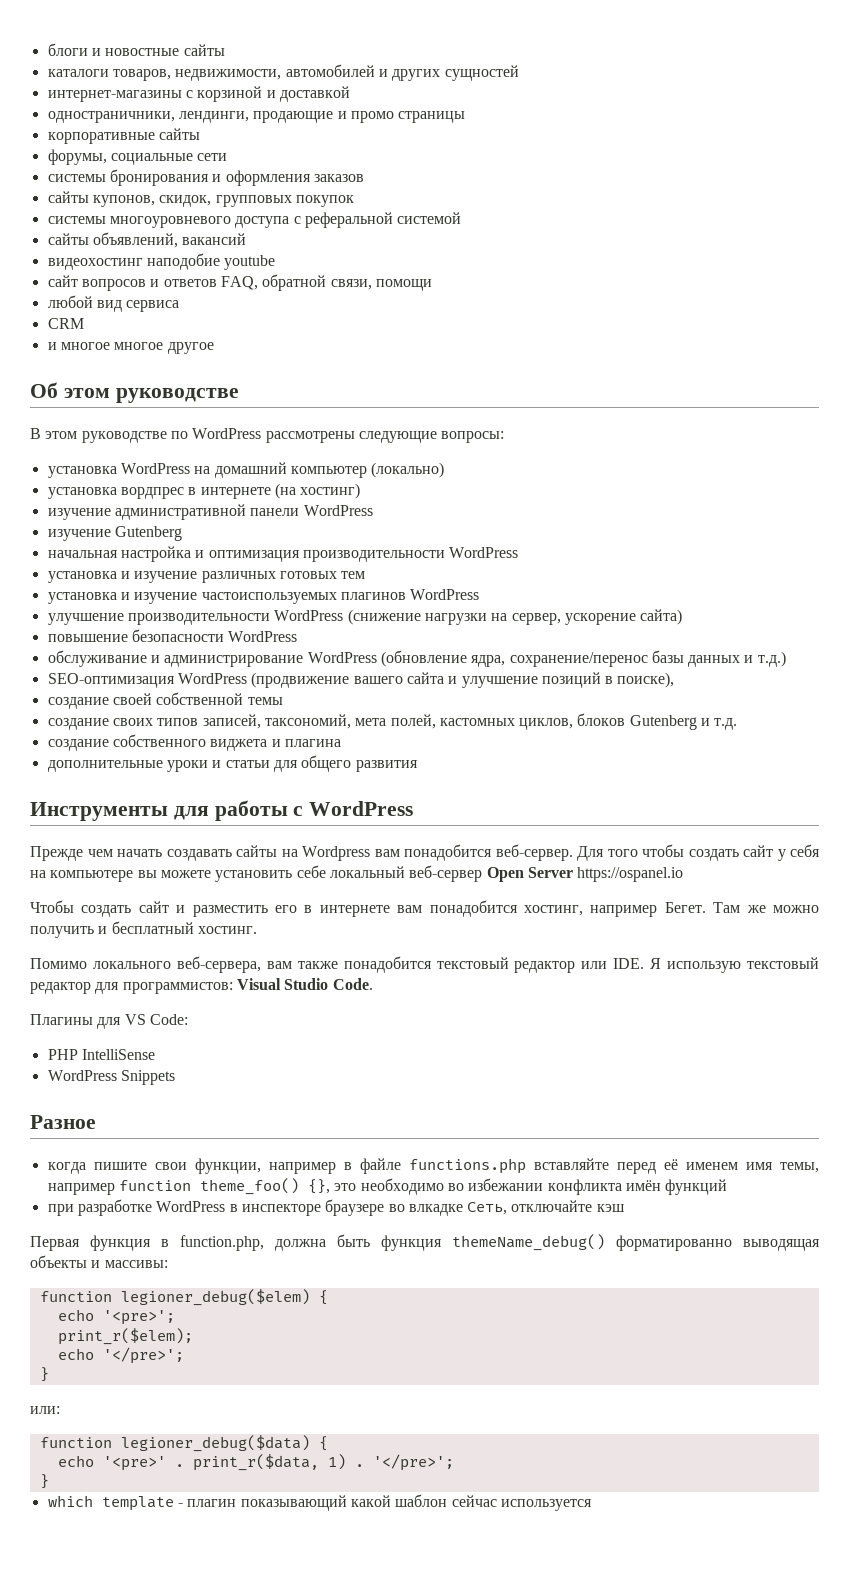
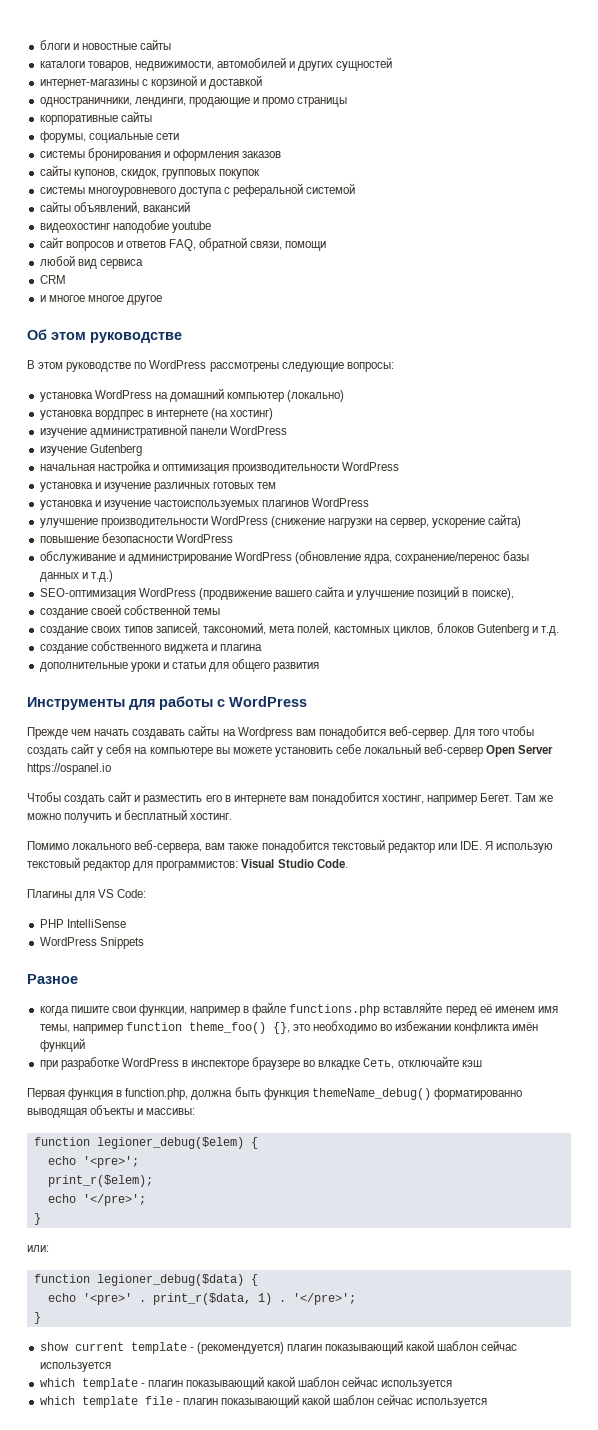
+ show current template - (рекомендуется) плагин показывающий какой шаблон сейчас используется
+ which template file - плагин показывающий какой шаблон сейчас используется

